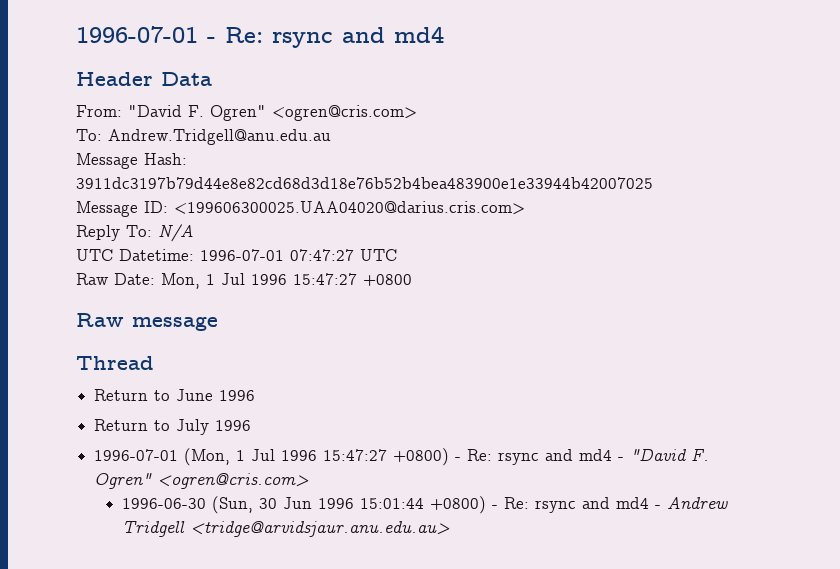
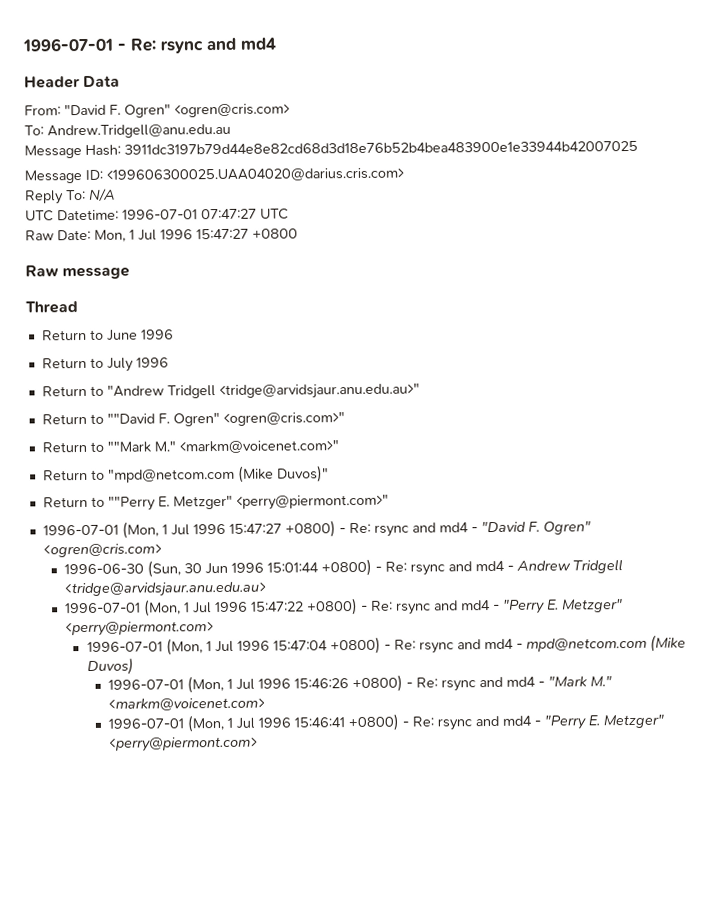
+ Return to "Andrew Tridgell <tridge@arvidsjaur.anu.edu.au>"
+ Return to ""David F. Ogren" <ogren@cris.com>"
+ Return to ""Mark M." <markm@voicenet.com>"
+ Return to "mpd@netcom.com (Mike Duvos)"
+ Return to ""Perry E. Metzger" <perry@piermont.com>"
+ 1996-07-01 (Mon, 1 Jul 1996 15:47:22 +0800) - Re: rsync and md4 - "Perry E. Metzger" <perry@piermont.com>
+ 1996-07-01 (Mon, 1 Jul 1996 15:47:04 +0800) - Re: rsync and md4 - mpd@netcom.com (Mike Duvos)
+ 1996-07-01 (Mon, 1 Jul 1996 15:46:26 +0800) - Re: rsync and md4 - "Mark M." <markm@voicenet.com>
+ 1996-07-01 (Mon, 1 Jul 1996 15:46:41 +0800) - Re: rsync and md4 - "Perry E. Metzger" <perry@piermont.com>

